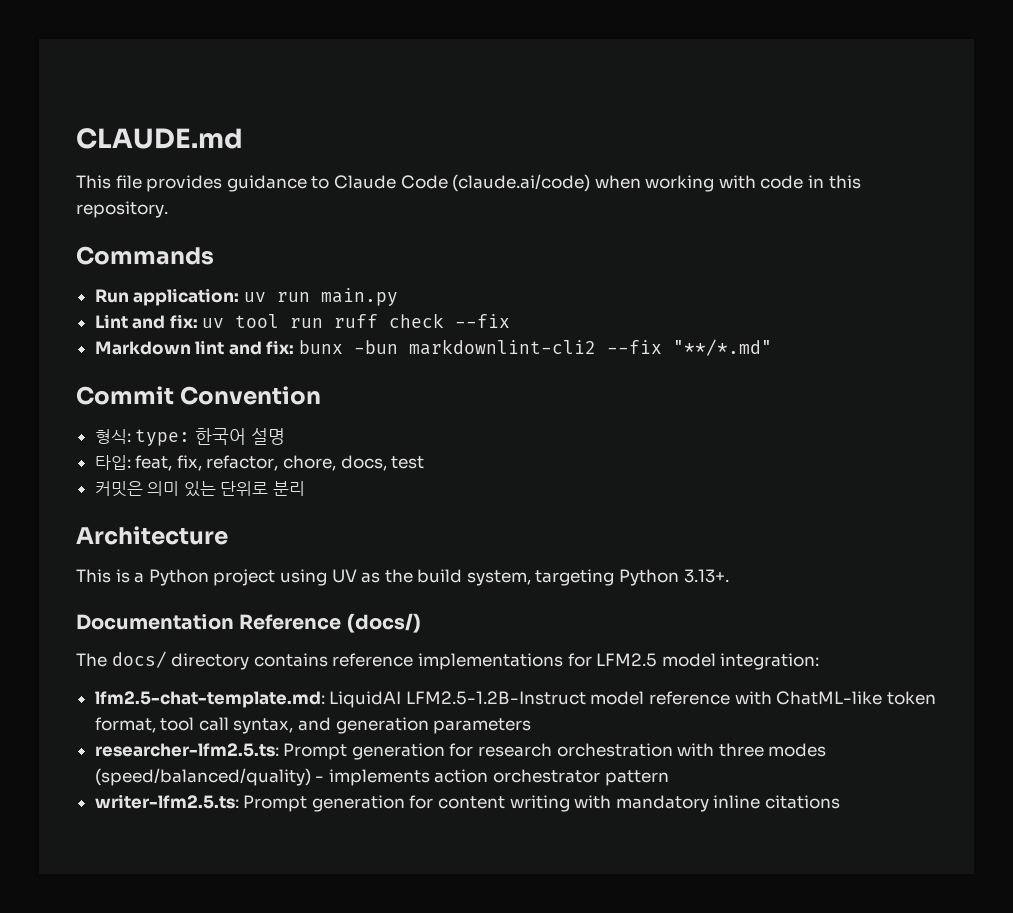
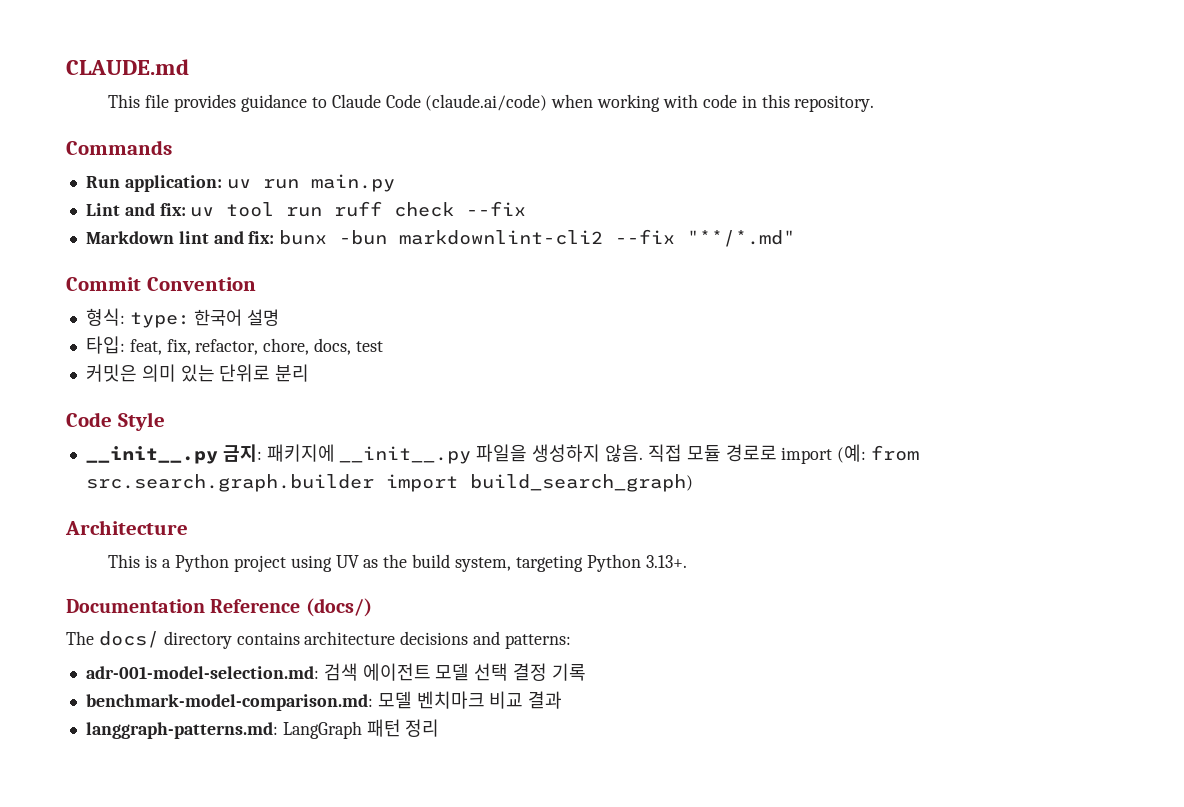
+ Code Style
+ __init__.py 금지: 패키지에 __init__.py 파일을 생성하지 않음. 직접 모듈 경로로 import (예: from src.search.graph.builder import build_search_graph)
- The docs/ directory contains reference implementations for LFM2.5 model integration:
- lfm2.5-chat-template.md: LiquidAI LFM2.5-1.2B-Instruct model reference with ChatML-like token format, tool call syntax, and generation parameters
- researcher-lfm2.5.ts: Prompt generation for research orchestration with three modes (speed/balanced/quality) - implements action orchestrator pattern
- writer-lfm2.5.ts: Prompt generation for content writing with mandatory inline citations
+ The docs/ directory contains architecture decisions and patterns:
+ adr-001-model-selection.md: 검색 에이전트 모델 선택 결정 기록
+ benchmark-model-comparison.md: 모델 벤치마크 비교 결과
+ langgraph-patterns.md: LangGraph 패턴 정리

